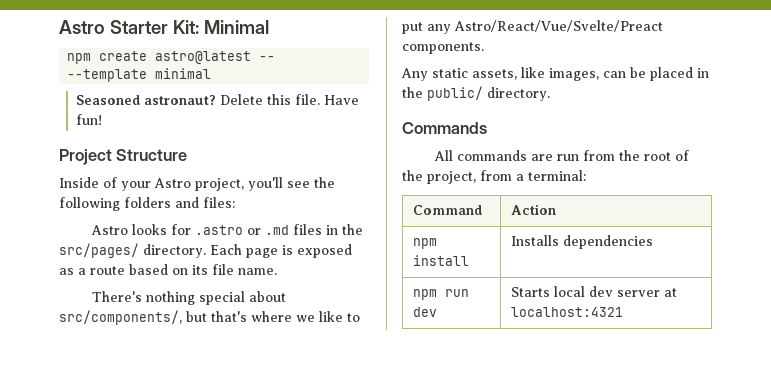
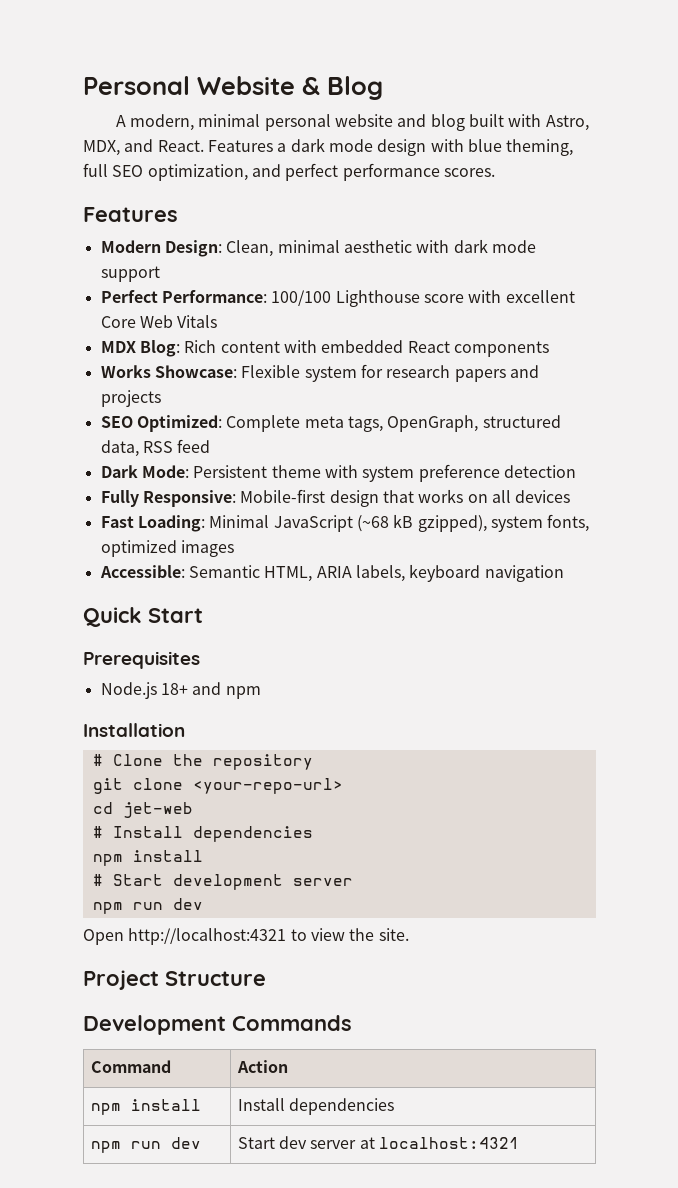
- Astro Starter Kit: Minimal
- npm create astro@latest -- --template minimal
- Seasoned astronaut? Delete this file. Have fun!
+ Personal Website & Blog
+ A modern, minimal personal website and blog built with Astro, MDX, and React. Features a dark mode design with blue theming, full SEO optimization, and perfect performance scores.
+ Features
+ Modern Design: Clean, minimal aesthetic with dark mode support
+ Perfect Performance: 100/100 Lighthouse score with excellent Core Web Vitals
+ MDX Blog: Rich content with embedded React components
+ Works Showcase: Flexible system for research papers and projects
+ SEO Optimized: Complete meta tags, OpenGraph, structured data, RSS feed
+ Dark Mode: Persistent theme with system preference detection
+ Fully Responsive: Mobile-first design that works on all devices
+ Fast Loading: Minimal JavaScript (~68 kB gzipped), system fonts, optimized images
+ Accessible: Semantic HTML, ARIA labels, keyboard navigation
+ Quick Start
+ Prerequisites
+ Node.js 18+ and npm
+ Installation
+ # Clone the repository
+ git clone <your-repo-url>
+ cd jet-web
+ # Install dependencies
+ npm install
+ # Start development server
+ npm run dev
+ Open http://localhost:4321 to view the site.
  Project Structure
- Inside of your Astro project, you'll see the following folders and files:
- Astro looks for .astro or .md files in the src/pages/ directory. Each page is exposed as a route based on its file name.
- There's nothing special about src/components/, but that's where we like to put any Astro/React/Vue/Svelte/Preact components.
- Any static assets, like images, can be placed in the public/ directory.
- Commands
- All commands are run from the root of the project, from a terminal:
+ Development Commands
- npm install | Installs dependencies
+ npm install | Install dependencies
- npm run dev | Starts local dev server at localhost:4321
+ npm run dev | Start dev server at localhost:4321

